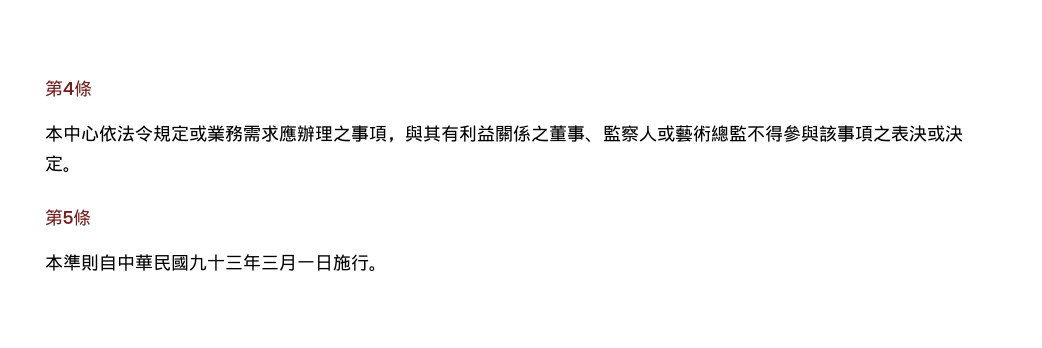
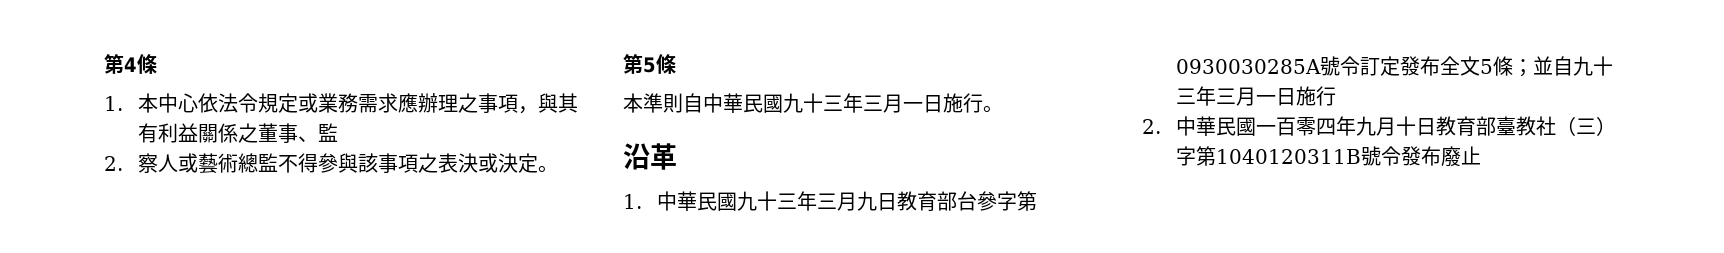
- 本中心依法令規定或業務需求應辦理之事項，與其有利益關係之董事、監察人或藝術總監不得參與該事項之表決或決定。
+ 1.本中心依法令規定或業務需求應辦理之事項，與其有利益關係之董事、監
+ 2.察人或藝術總監不得參與該事項之表決或決定。
+ 沿革
+ 1.中華民國九十三年三月九日教育部台參字第0930030285A號令訂定發布全文5條；並自九十三年三月一日施行
+ 2.中華民國一百零四年九月十日教育部臺教社（三）字第1040120311B號令發布廢止

